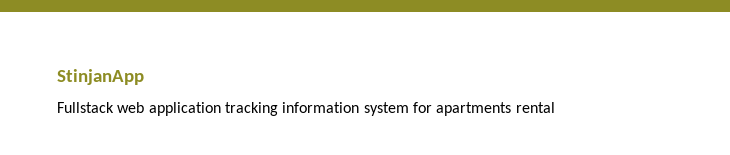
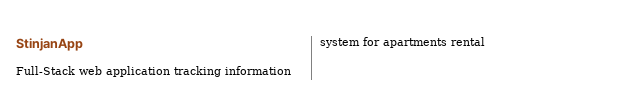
- Fullstack web application tracking information system for apartments rental
+ Full-Stack web application tracking information system for apartments rental

